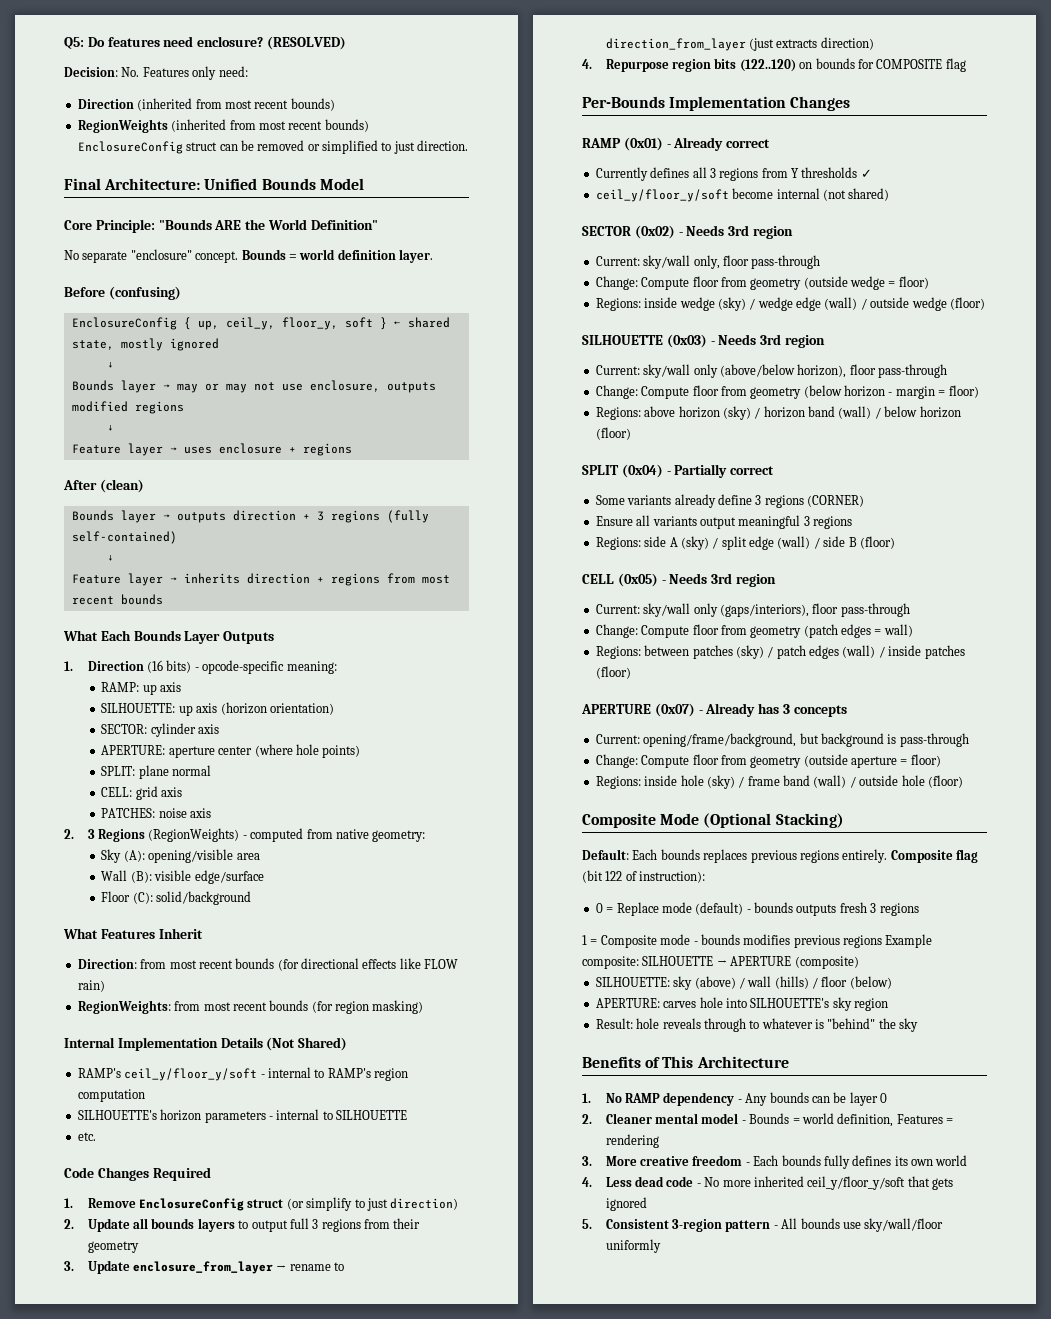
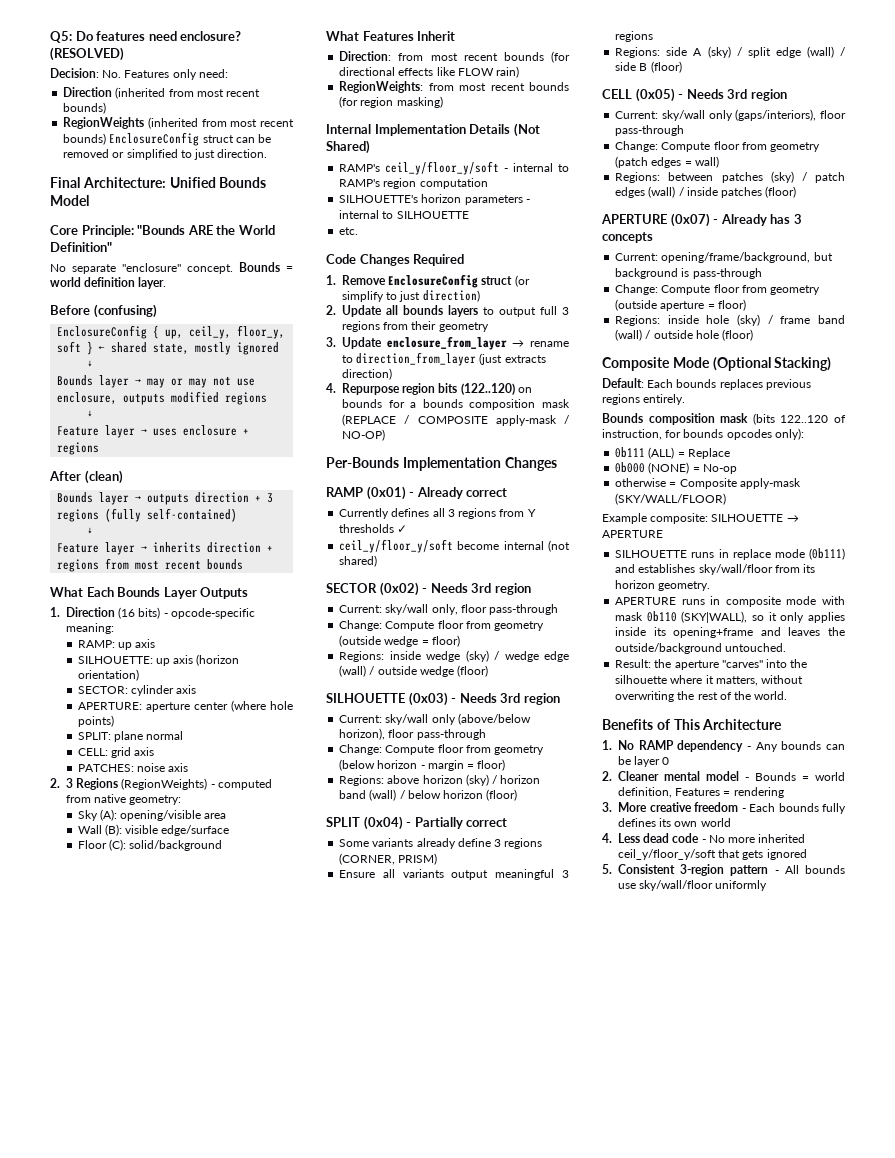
- 4. Repurpose region bits (122..120) on bounds for COMPOSITE flag
+ 4. Repurpose region bits (122..120) on bounds for a bounds composition mask (REPLACE / COMPOSITE apply-mask / NO-OP)
- Some variants already define 3 regions (CORNER)
+ Some variants already define 3 regions (CORNER, PRISM)
- Default: Each bounds replaces previous regions entirely. Composite flag (bit 122 of instruction):
- 0 = Replace mode (default) - bounds outputs fresh 3 regions
- 1 = Composite mode - bounds modifies previous regions Example composite: SILHOUETTE → APERTURE (composite)
- SILHOUETTE: sky (above) / wall (hills) / floor (below)
- APERTURE: carves hole into SILHOUETTE's sky region
- Result: hole reveals through to whatever is "behind" the sky
+ Default: Each bounds replaces previous regions entirely.
+ Bounds composition mask (bits 122..120 of instruction, for bounds opcodes only):
+ 0b111 (ALL) = Replace
+ 0b000 (NONE) = No-op
+ otherwise = Composite apply-mask (SKY/WALL/FLOOR)
+ Example composite: SILHOUETTE → APERTURE
+ SILHOUETTE runs in replace mode (0b111) and establishes sky/wall/floor from its horizon geometry.
+ APERTURE runs in composite mode with mask 0b110 (SKY|WALL), so it only applies inside its opening+frame and leaves the outside/background untouched.
+ Result: the aperture "carves" into the silhouette where it matters, without overwriting the rest of the world.

